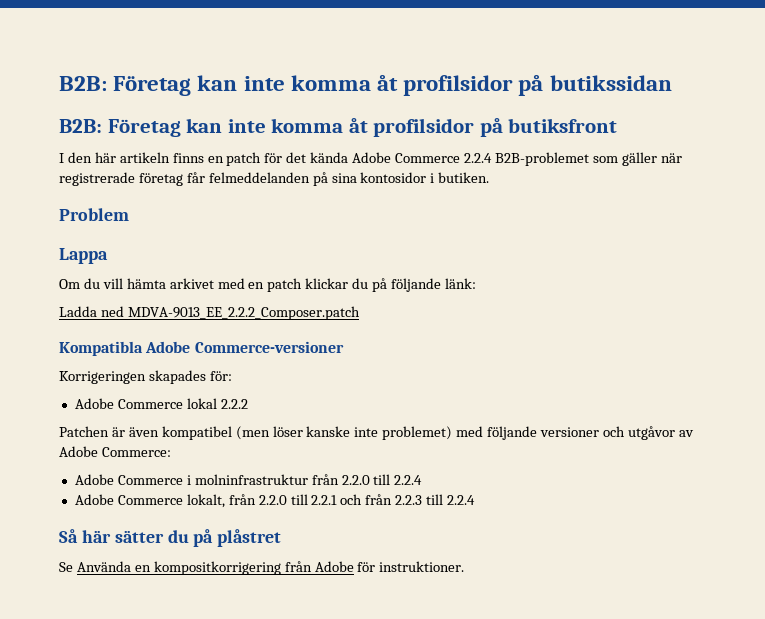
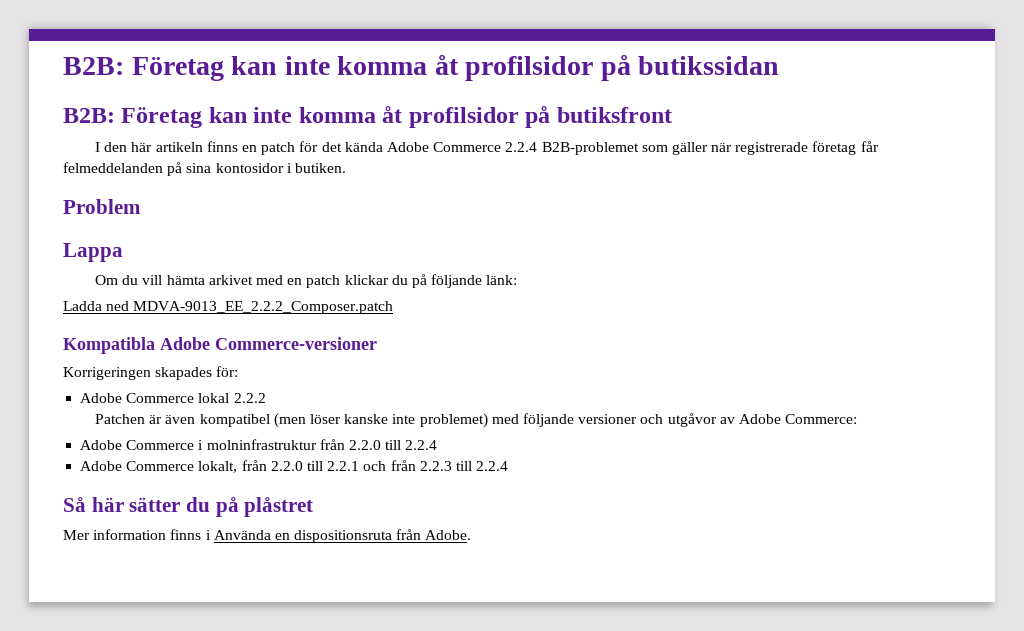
- Se Använda en kompositkorrigering från Adobe för instruktioner.
+ Mer information finns i Använda en dispositionsruta från Adobe.

